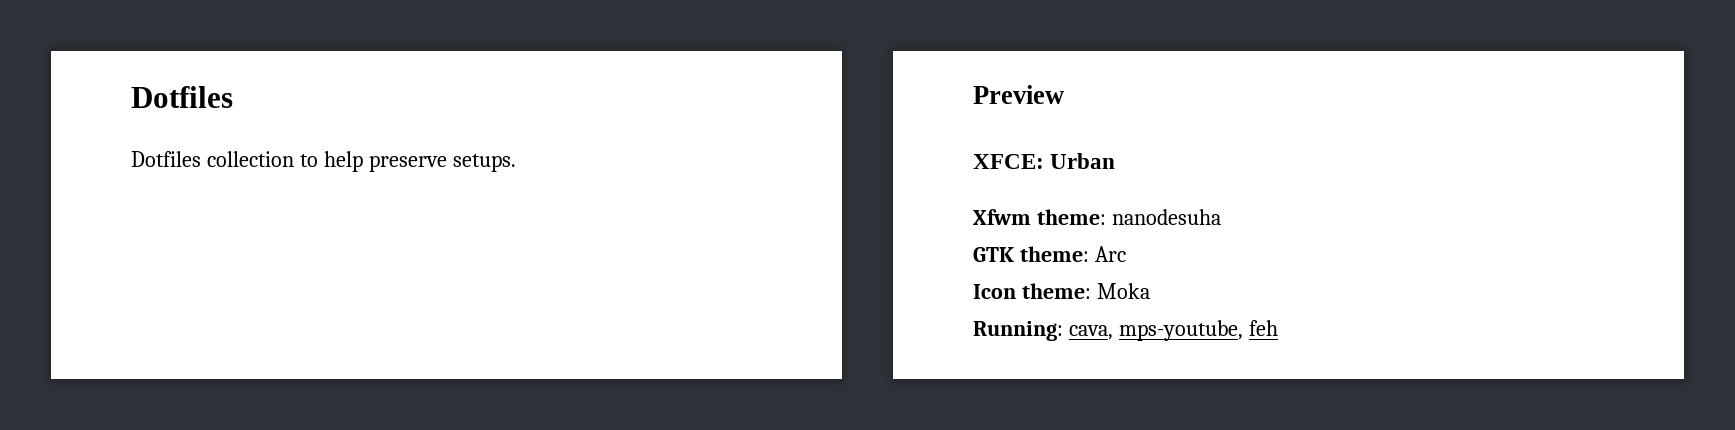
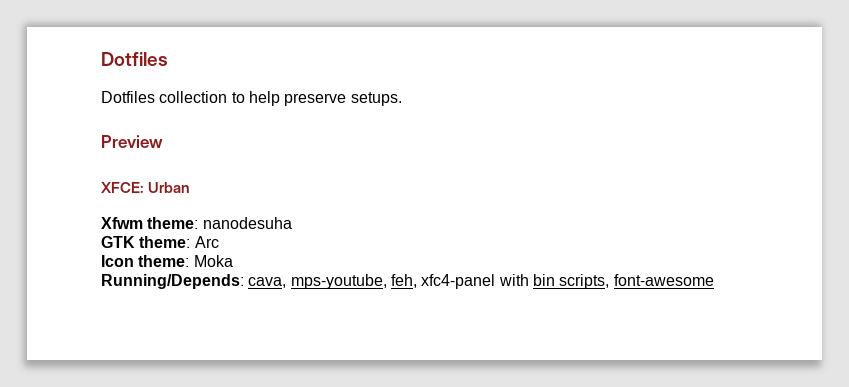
- Running: cava, mps-youtube, feh
+ Running/Depends: cava, mps-youtube, feh, xfc4-panel with bin scripts, font-awesome

